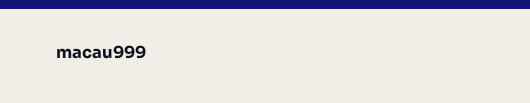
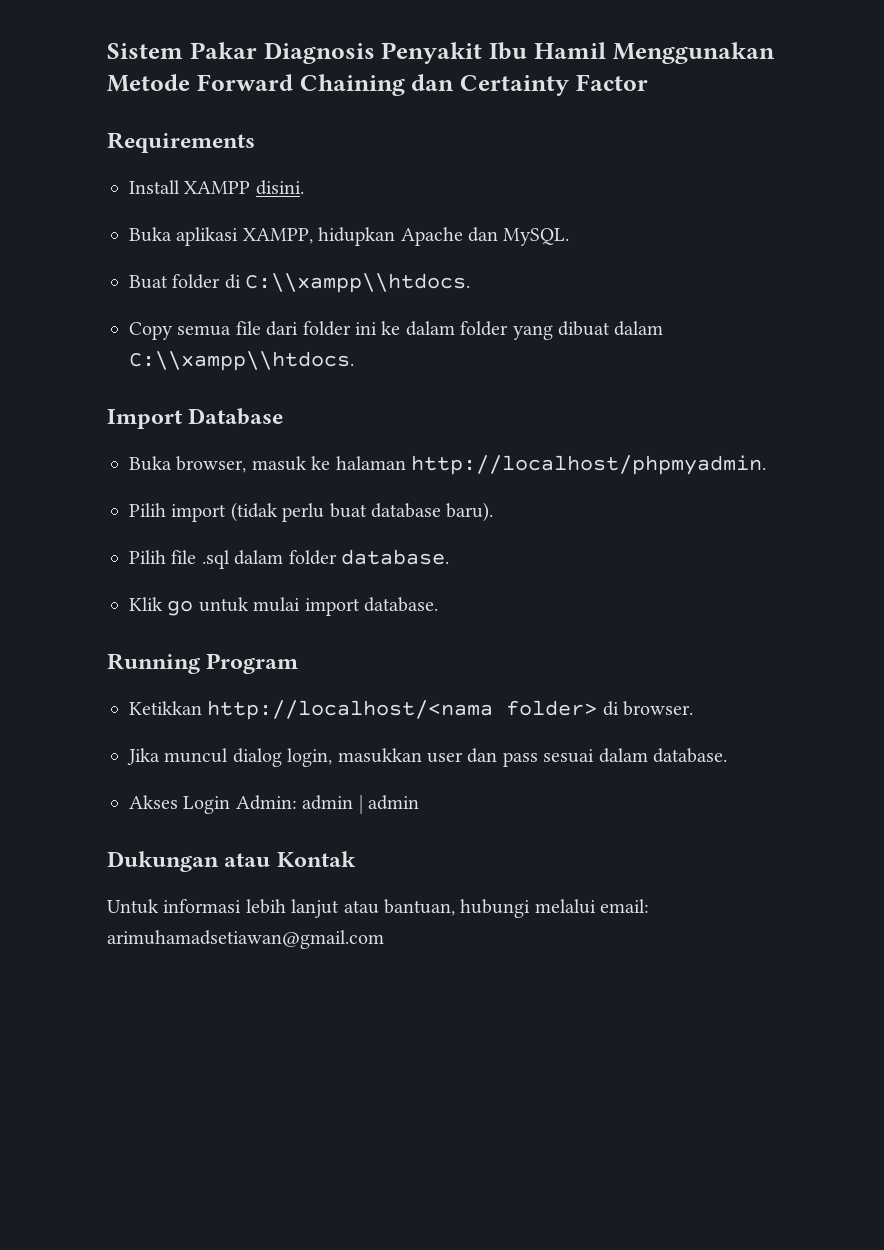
- macau999
+ Sistem Pakar Diagnosis Penyakit Ibu Hamil Menggunakan Metode Forward Chaining dan Certainty Factor
+ Requirements
+ Install XAMPP disini.
+ Buka aplikasi XAMPP, hidupkan Apache dan MySQL.
+ Buat folder di C:\\xampp\\htdocs.
+ Copy semua file dari folder ini ke dalam folder yang dibuat dalam C:\\xampp\\htdocs.
+ Import Database
+ Buka browser, masuk ke halaman http://localhost/phpmyadmin.
+ Pilih import (tidak perlu buat database baru).
+ Pilih file .sql dalam folder database.
+ Klik go untuk mulai import database.
+ Running Program
+ Ketikkan http://localhost/<nama folder> di browser.
+ Jika muncul dialog login, masukkan user dan pass sesuai dalam database.
+ Akses Login Admin: admin | admin
+ Dukungan atau Kontak
+ Untuk informasi lebih lanjut atau bantuan, hubungi melalui email: arimuhamadsetiawan@gmail.com

